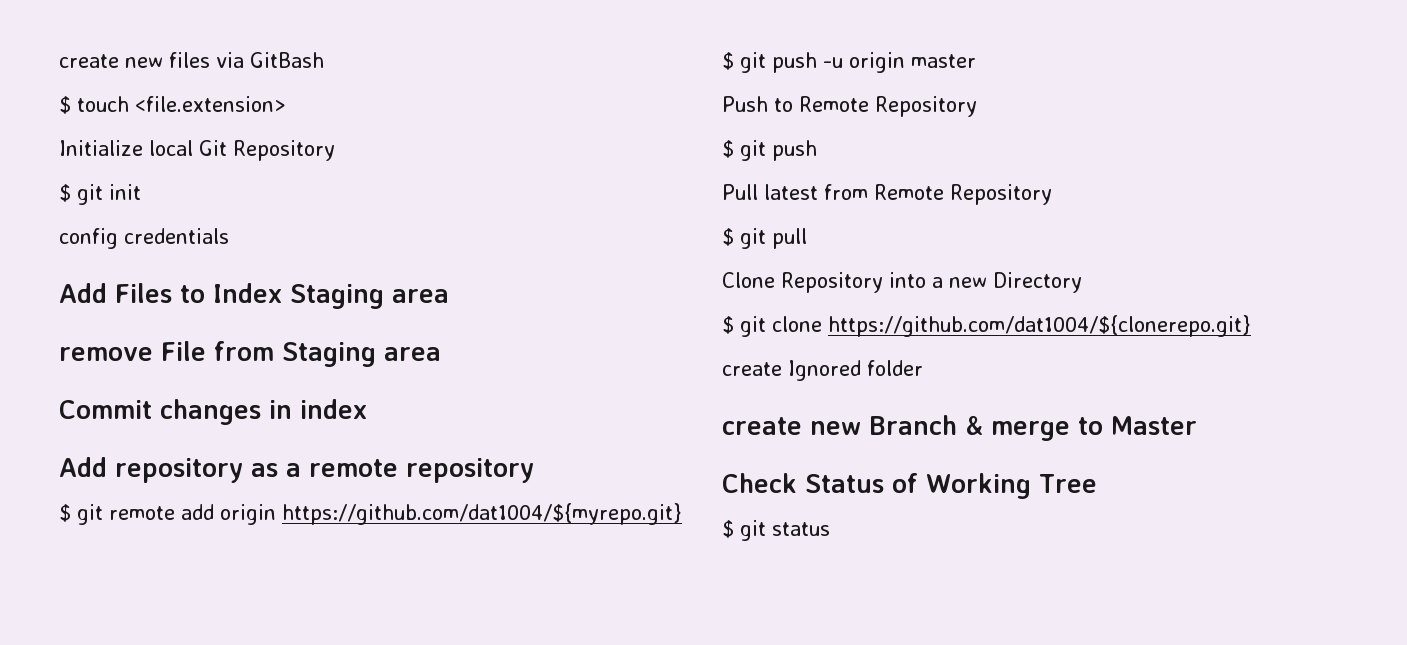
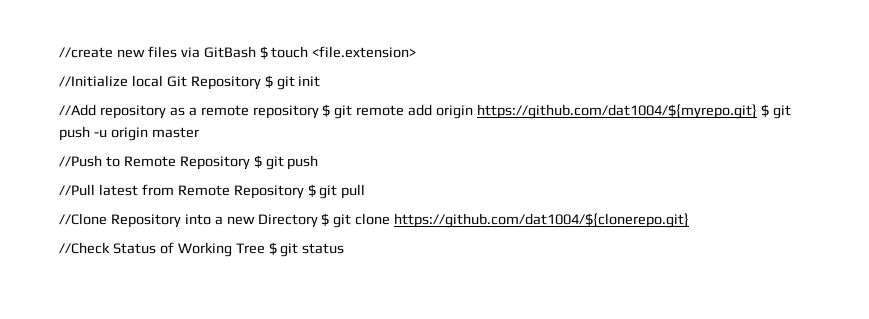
- create new files via GitBash
- $ touch <file.extension>
+ //create new files via GitBash $ touch <file.extension>
- Initialize local Git Repository
- $ git init
+ //Initialize local Git Repository $ git init
- config credentials
- Add Files to Index Staging area
- remove File from Staging area
- Commit changes in index
- Add repository as a remote repository
- $ git remote add origin https://github.com/dat1004/${myrepo.git} $ git push -u origin master
+ //Add repository as a remote repository $ git remote add origin https://github.com/dat1004/${myrepo.git} $ git push -u origin master
- Push to Remote Repository
- $ git push
+ //Push to Remote Repository $ git push
- Pull latest from Remote Repository
- $ git pull
+ //Pull latest from Remote Repository $ git pull
- Clone Repository into a new Directory
- $ git clone https://github.com/dat1004/${clonerepo.git}
+ //Clone Repository into a new Directory $ git clone https://github.com/dat1004/${clonerepo.git}
- create Ignored folder
- create new Branch & merge to Master
- Check Status of Working Tree
- $ git status
+ //Check Status of Working Tree $ git status

